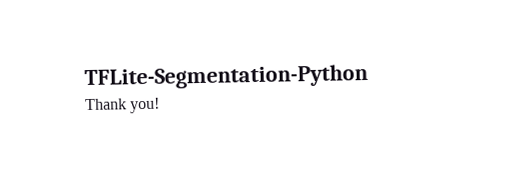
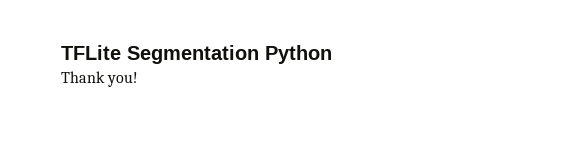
- TFLite-Segmentation-Python
+ TFLite Segmentation Python

